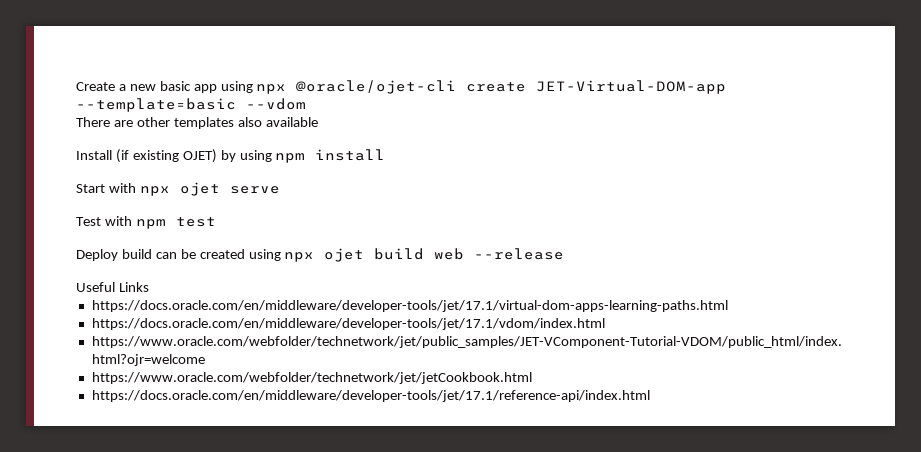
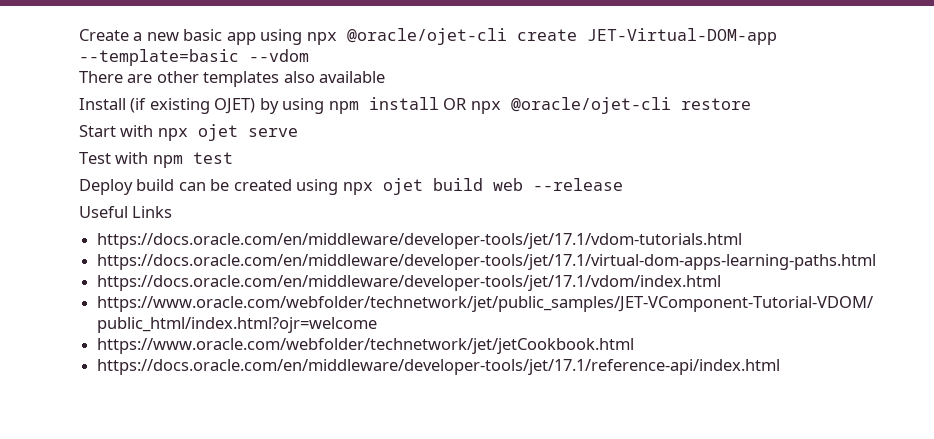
- Install (if existing OJET) by using npm install
+ Install (if existing OJET) by using npm install OR npx @oracle/ojet-cli restore
+ https://docs.oracle.com/en/middleware/developer-tools/jet/17.1/vdom-tutorials.html

